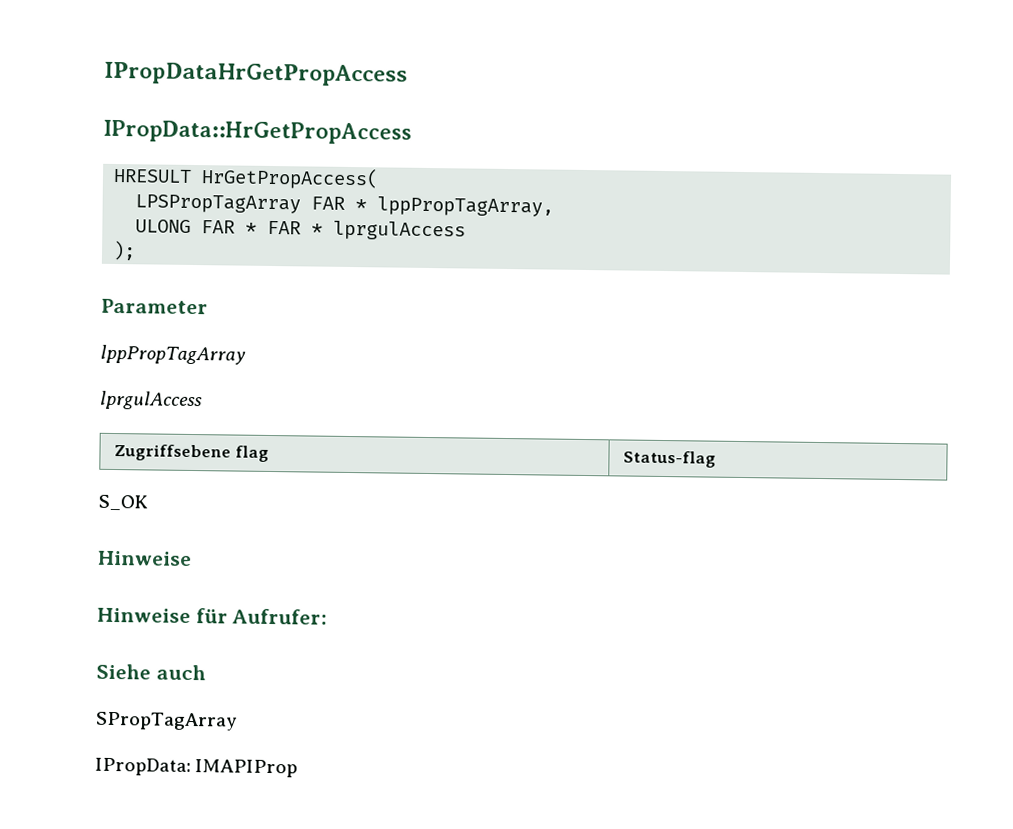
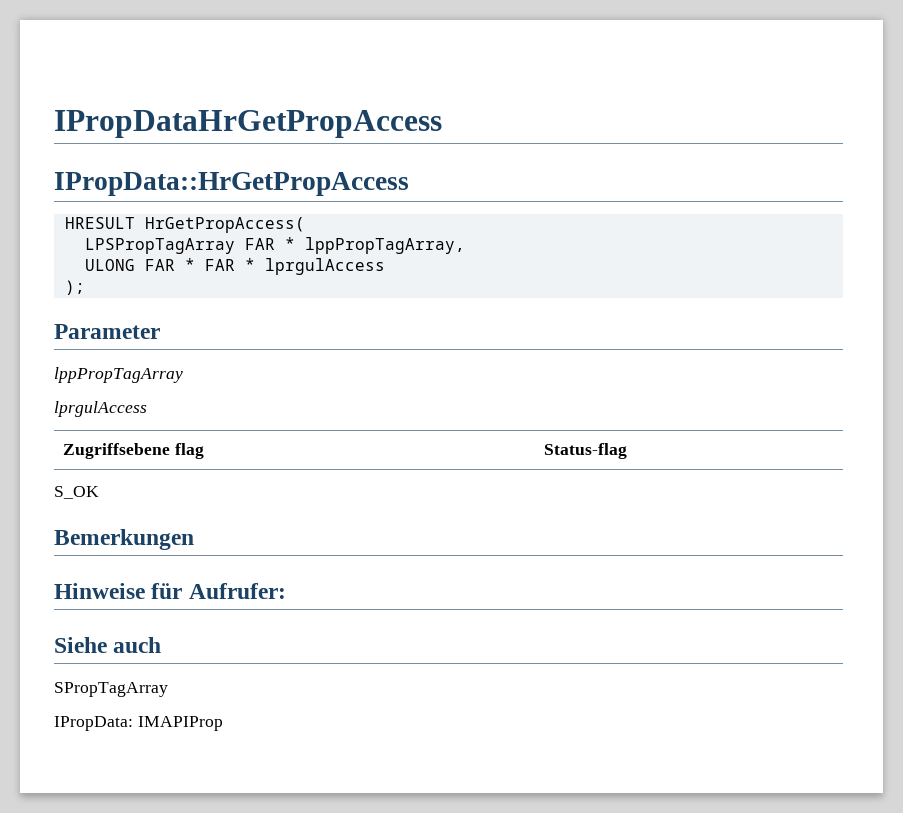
  S_OK
- Hinweise
+ Bemerkungen

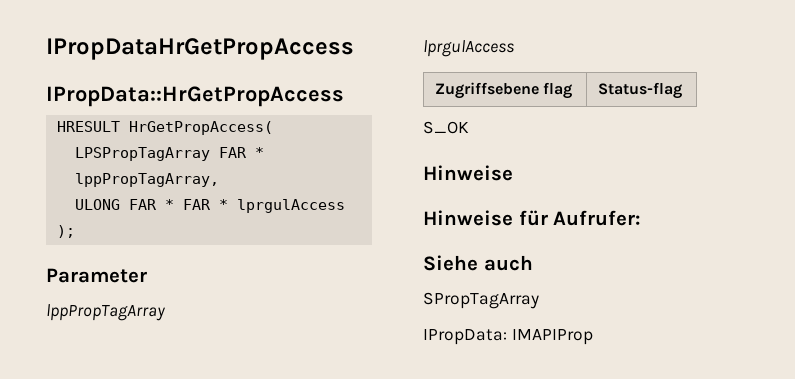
  S_OK
- Bemerkungen
+ Hinweise

